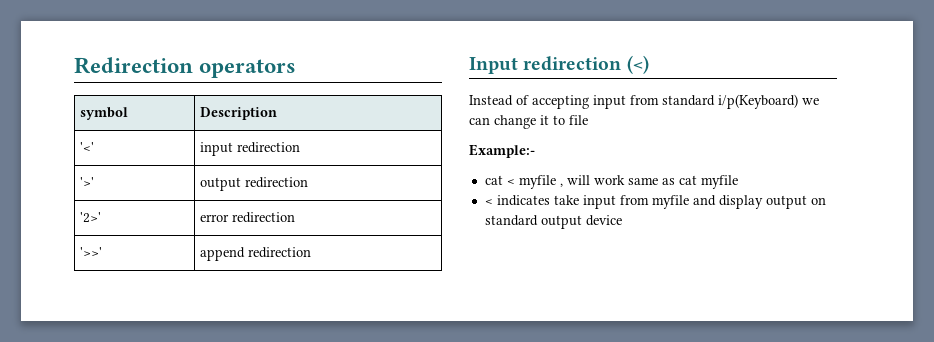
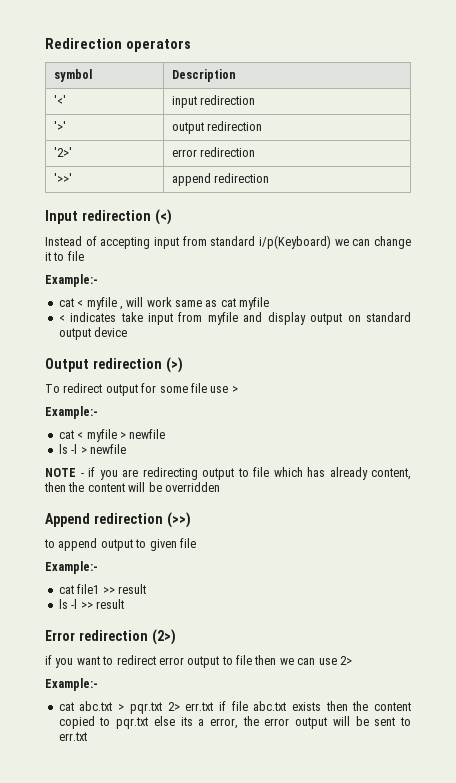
+ Output redirection (>)
+ To redirect output for some file use >
+ Example:-
+ cat < myfile > newfile
+ ls -l > newfile
+ NOTE - if you are redirecting output to file which has already content, then the content will be overridden
+ Append redirection (>>)
+ to append output to given file
+ Example:-
+ cat file1 >> result
+ ls -l >> result
+ Error redirection (2>)
+ if you want to redirect error output to file then we can use 2>
+ Example:-
+ cat abc.txt > pqr.txt 2> err.txt if file abc.txt exists then the content copied to pqr.txt else its a error, the error output will be sent to err.txt

